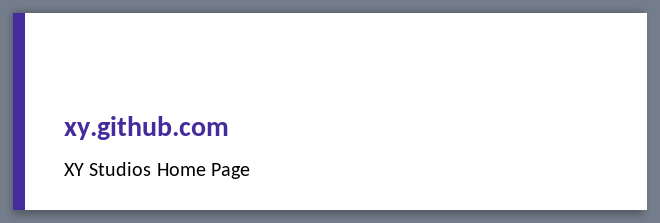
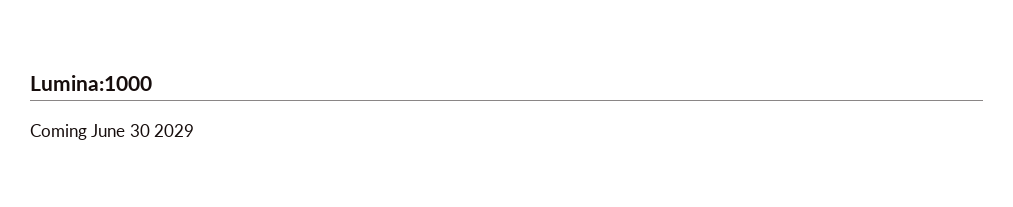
- xy.github.com
- XY Studios Home Page
+ Lumina:1000
+ Coming June 30 2029

